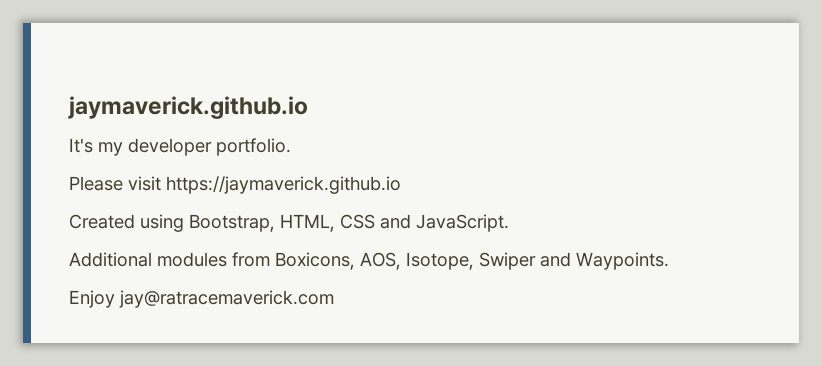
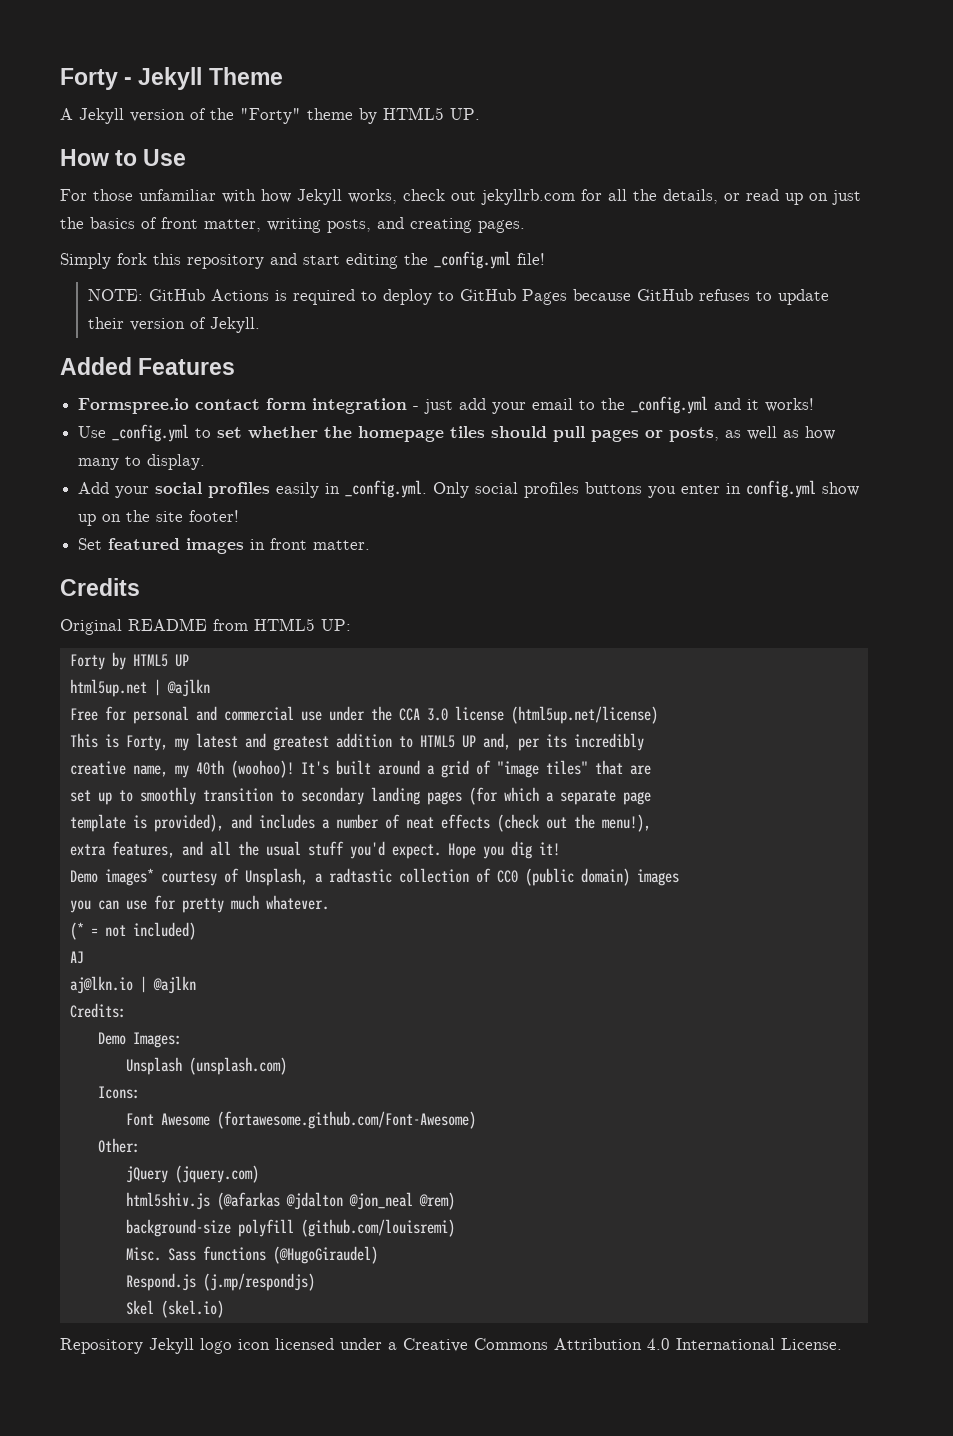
- jaymaverick.github.io
- It's my developer portfolio.
- Please visit https://jaymaverick.github.io
- Created using Bootstrap, HTML, CSS and JavaScript.
- Additional modules from Boxicons, AOS, Isotope, Swiper and Waypoints.
- Enjoy jay@ratracemaverick.com
+ Forty - Jekyll Theme
+ A Jekyll version of the "Forty" theme by HTML5 UP.
+ How to Use
+ For those unfamiliar with how Jekyll works, check out jekyllrb.com for all the details, or read up on just the basics of front matter, writing posts, and creating pages.
+ Simply fork this repository and start editing the _config.yml file!
+ NOTE: GitHub Actions is required to deploy to GitHub Pages because GitHub refuses to update their version of Jekyll.
+ Added Features
+ Formspree.io contact form integration - just add your email to the _config.yml and it works!
+ Use _config.yml to set whether the homepage tiles should pull pages or posts, as well as how many to display.
+ Add your social profiles easily in _config.yml. Only social profiles buttons you enter in config.yml show up on the site footer!
+ Set featured images in front matter.
+ Credits
+ Original README from HTML5 UP:
+ Forty by HTML5 UP
+ html5up.net | @ajlkn
+ Free for personal and commercial use under the CCA 3.0 license (html5up.net/license)
+ This is Forty, my latest and greatest addition to HTML5 UP and, per its incredibly
+ creative name, my 40th (woohoo)! It's built around a grid of "image tiles" that are
+ set up to smoothly transition to secondary landing pages (for which a separate page
+ template is provided), and includes a number of neat effects (check out the menu!),
+ extra features, and all the usual stuff you'd expect. Hope you dig it!
+ Demo images* courtesy of Unsplash, a radtastic collection of CC0 (public domain) images
+ you can use for pretty much whatever.
+ (* = not included)
+ AJ
+ aj@lkn.io | @ajlkn
+ Credits:
+ Demo Images:
+ Unsplash (unsplash.com)
+ Icons:
+ Font Awesome (fortawesome.github.com/Font-Awesome)
+ Other:
+ jQuery (jquery.com)
+ html5shiv.js (@afarkas @jdalton @jon_neal @rem)
+ background-size polyfill (github.com/louisremi)
+ Misc. Sass functions (@HugoGiraudel)
+ Respond.js (j.mp/respondjs)
+ Skel (skel.io)
+ Repository Jekyll logo icon licensed under a Creative Commons Attribution 4.0 International License.

